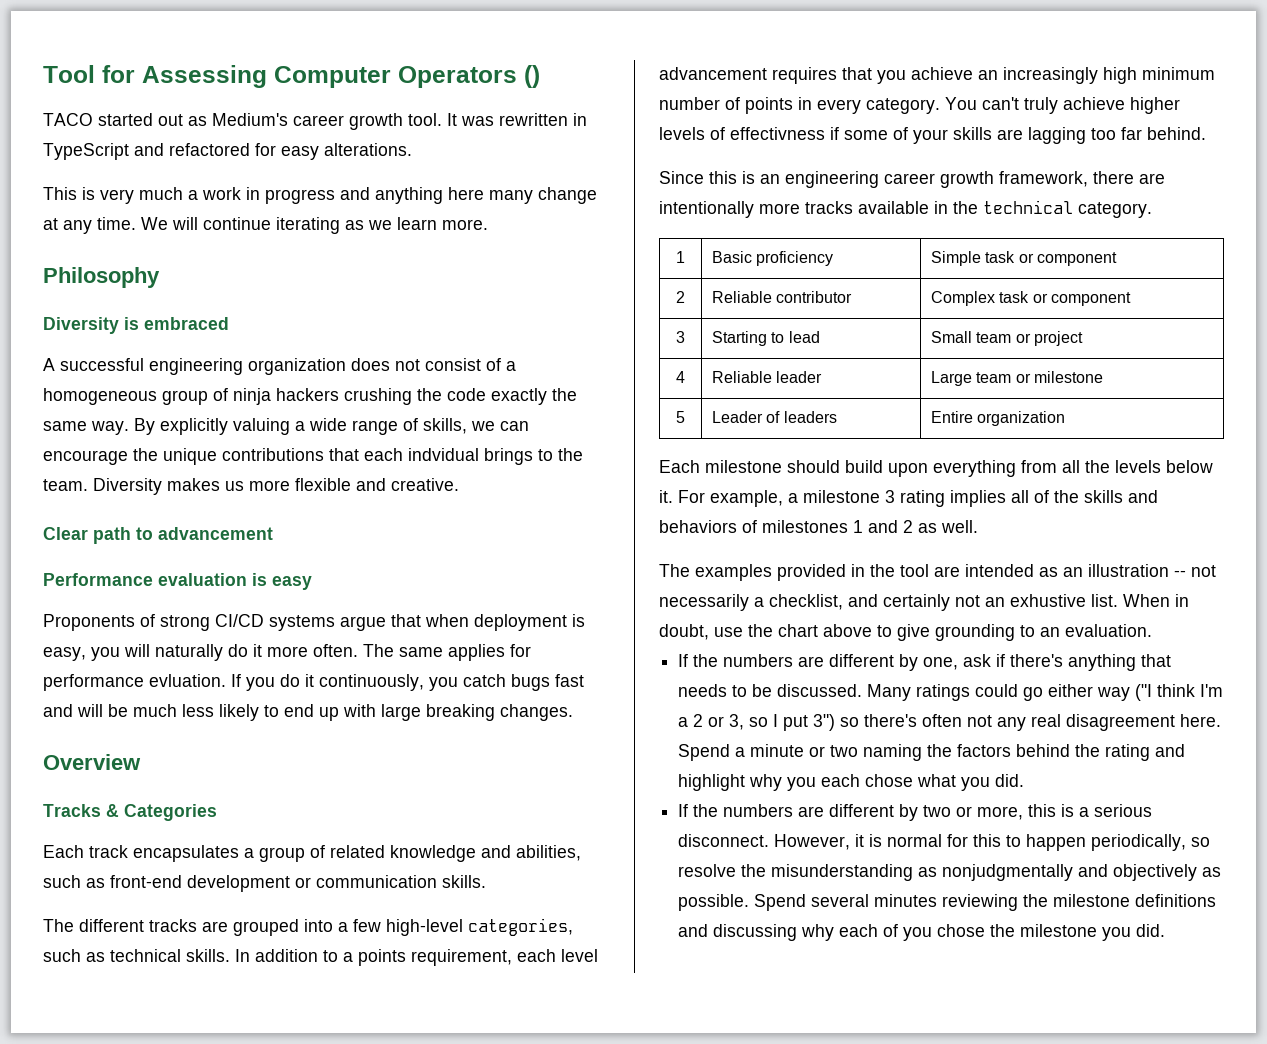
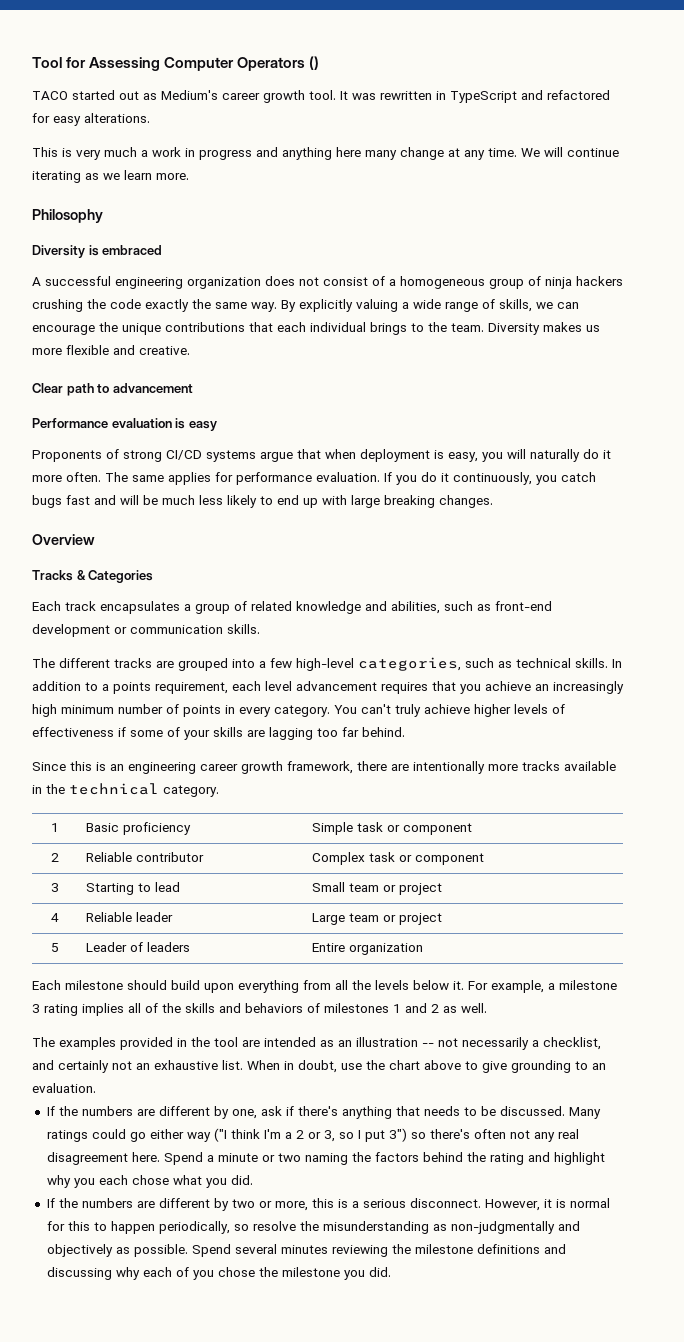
- By explicitly valuing a wide range of skills, we can encourage the unique contributions that each indvidual brings to the team.
+ By explicitly valuing a wide range of skills, we can encourage the unique contributions that each individual brings to the team.
- The same applies for performance evluation.
+ The same applies for performance evaluation.
- You can't truly achieve higher levels of effectivness if some of your skills are lagging too far behind.
+ You can't truly achieve higher levels of effectiveness if some of your skills are lagging too far behind.
- 4 | Reliable leader | Large team or milestone
+ 4 | Reliable leader | Large team or project
- The examples provided in the tool are intended as an illustration -- not necessarily a checklist, and certainly not an exhustive list.
+ The examples provided in the tool are intended as an illustration -- not necessarily a checklist, and certainly not an exhaustive list.
- However, it is normal for this to happen periodically, so resolve the misunderstanding as nonjudgmentally and objectively as possible.
+ However, it is normal for this to happen periodically, so resolve the misunderstanding as non-judgmentally and objectively as possible.

